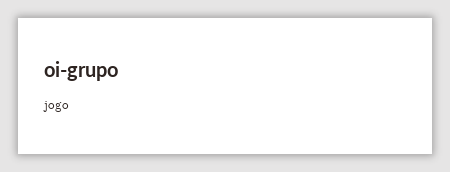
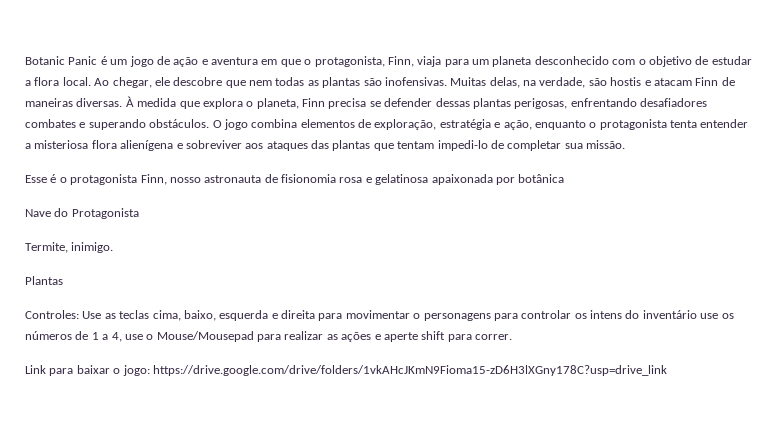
- oi-grupo
- jogo
+ Botanic Panic é um jogo de ação e aventura em que o protagonista, Finn, viaja para um planeta desconhecido com o objetivo de estudar a flora local. Ao chegar, ele descobre que nem todas as plantas são inofensivas. Muitas delas, na verdade, são hostis e atacam Finn de maneiras diversas. À medida que explora o planeta, Finn precisa se defender dessas plantas perigosas, enfrentando desafiadores combates e superando obstáculos. O jogo combina elementos de exploração, estratégia e ação, enquanto o protagonista tenta entender a misteriosa flora alienígena e sobreviver aos ataques das plantas que tentam impedi-lo de completar sua missão.
+ Esse é o protagonista Finn, nosso astronauta de fisionomia rosa e gelatinosa apaixonada por botânica
+ Nave do Protagonista
+ Termite, inimigo.
+ Plantas
+ Controles: Use as teclas cima, baixo, esquerda e direita para movimentar o personagens para controlar os intens do inventário use os números de 1 a 4, use o Mouse/Mousepad para realizar as ações e aperte shift para correr.
+ Link para baixar o jogo: https://drive.google.com/drive/folders/1vkAHcJKmN9Fioma15-zD6H3lXGny178C?usp=drive_link

